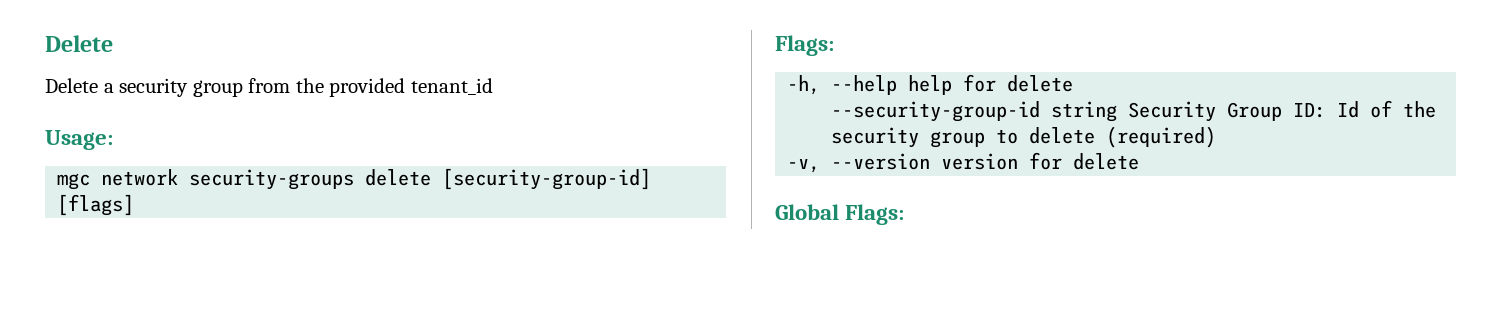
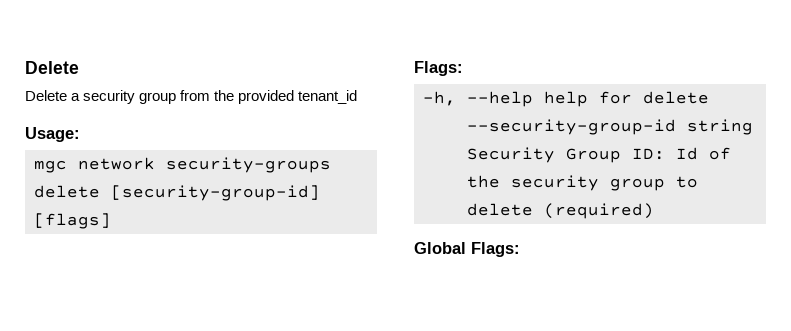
- -v, --version version for delete

